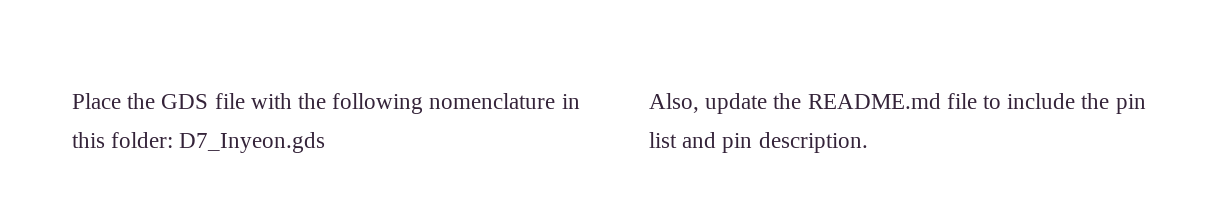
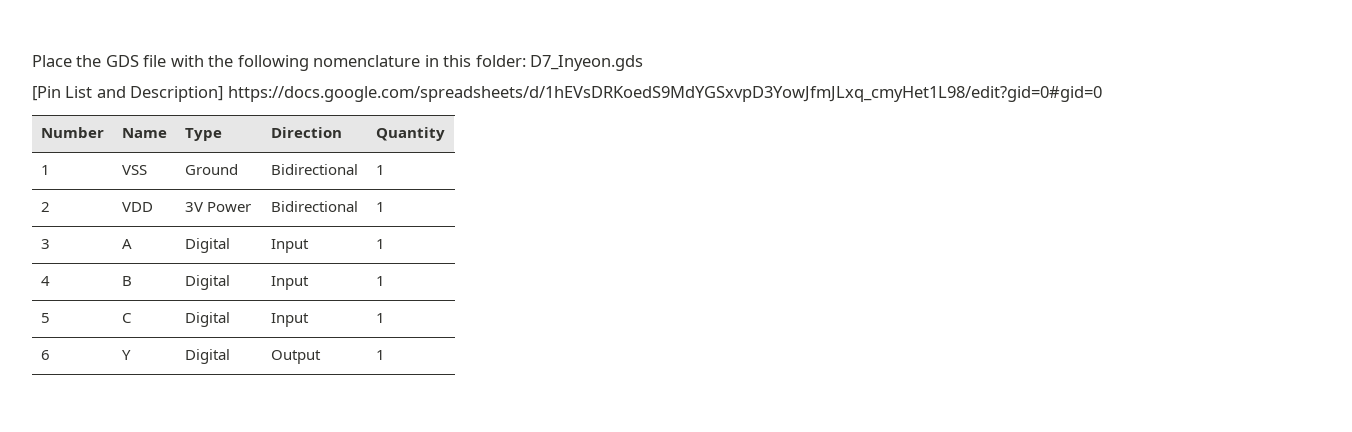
- Also, update the README.md file to include the pin list and pin description.
+ [Pin List and Description] https://docs.google.com/spreadsheets/d/1hEVsDRKoedS9MdYGSxvpD3YowJfmJLxq_cmyHet1L98/edit?gid=0#gid=0
+ Number | Name | Type | Direction | Quantity
+ 1 | VSS | Ground | Bidirectional | 1
+ 2 | VDD | 3V Power | Bidirectional | 1
+ 3 | A | Digital | Input | 1
+ 4 | B | Digital | Input | 1
+ 5 | C | Digital | Input | 1
+ 6 | Y | Digital | Output | 1

